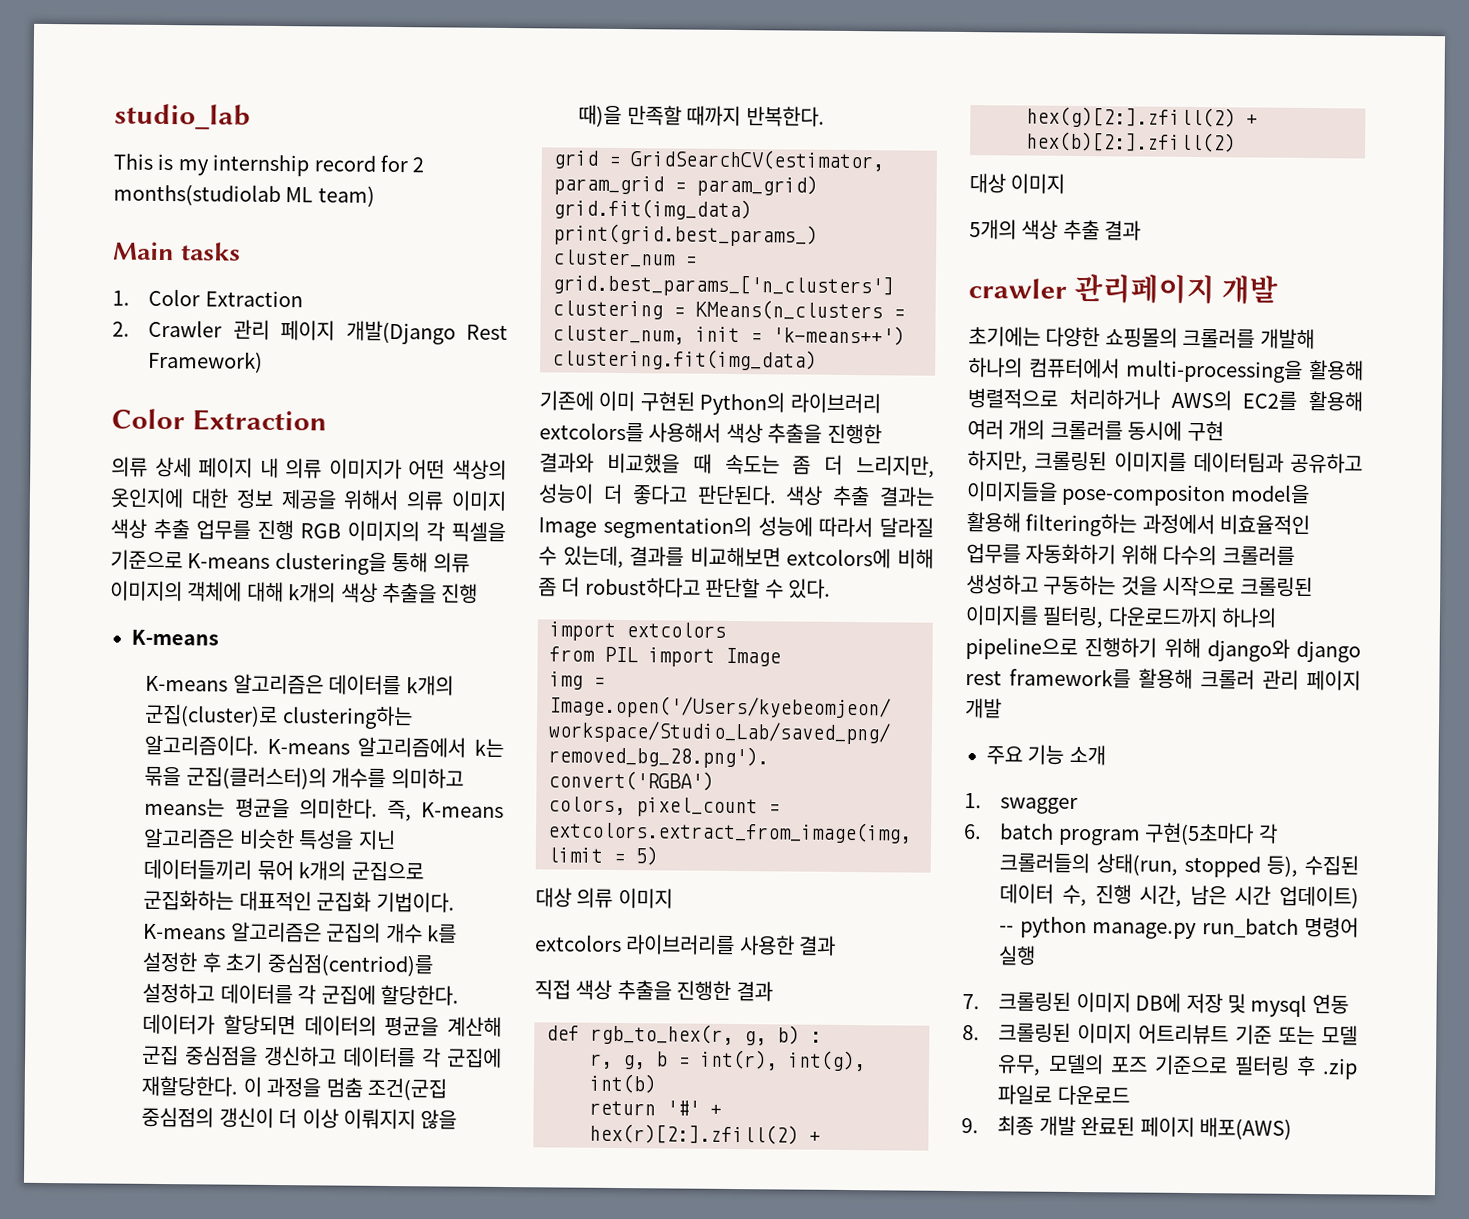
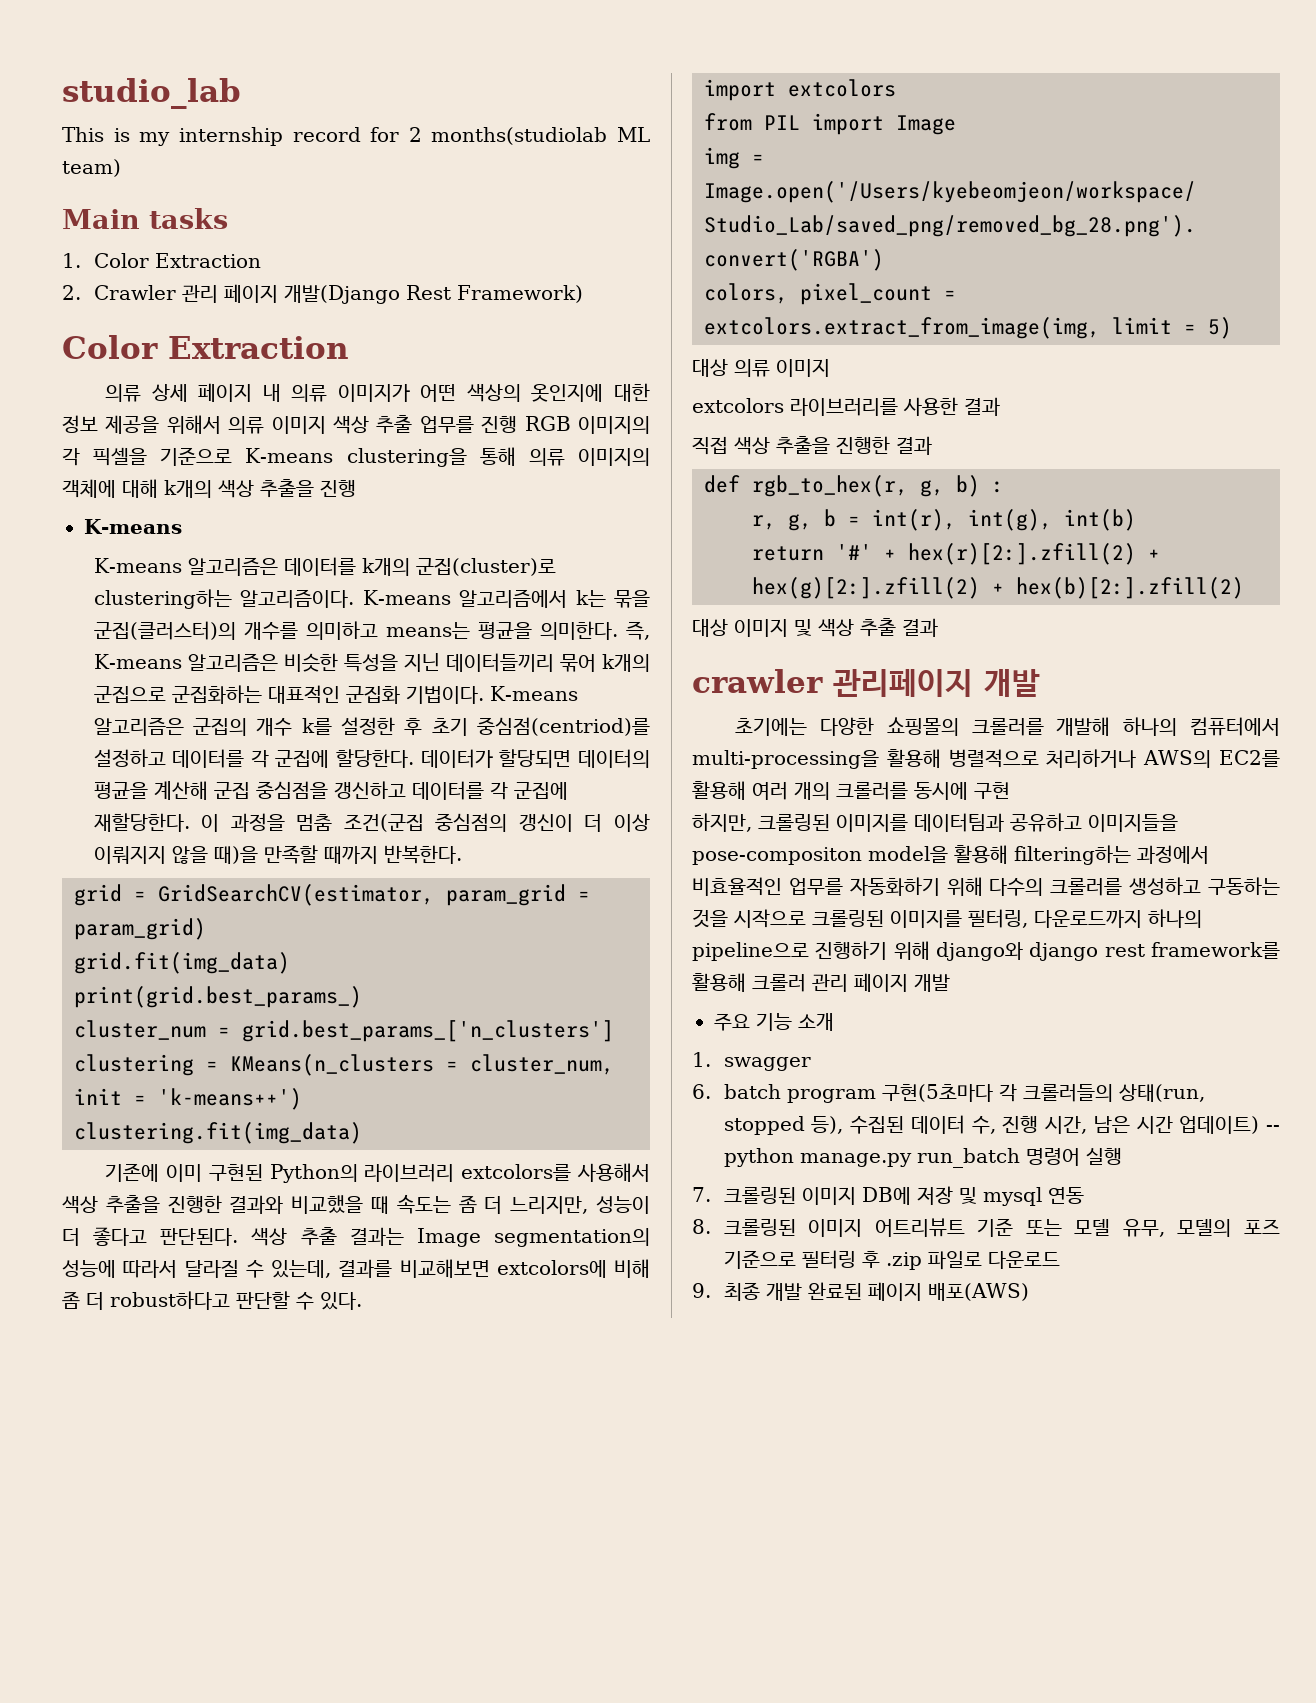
- 대상 이미지
- 5개의 색상 추출 결과
+ 대상 이미지 및 색상 추출 결과

